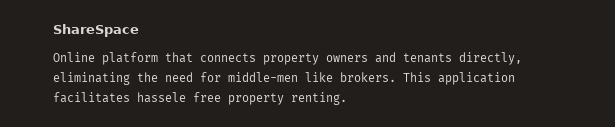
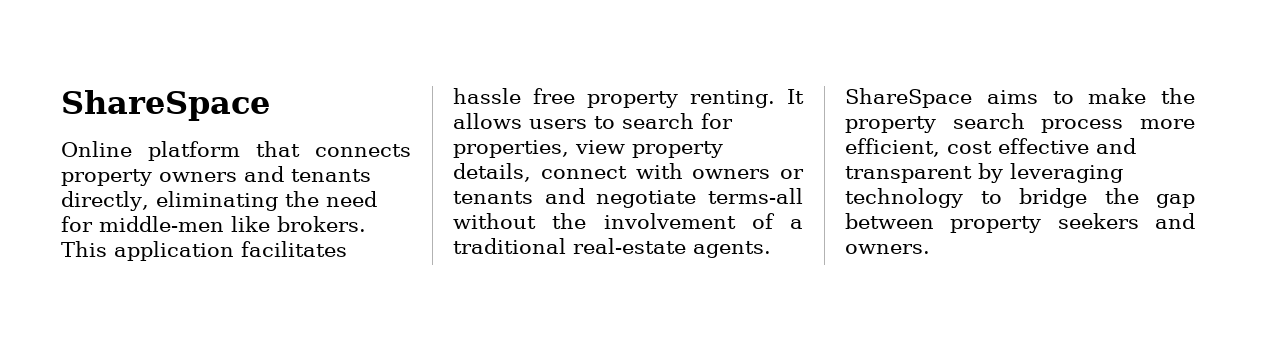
- This application facilitates hassele free property renting.
+ This application facilitates hassle free property renting.
+ It allows users to search for properties, view property details, connect with owners or tenants and negotiate terms-all without the involvement of a traditional real-estate agents. ShareSpace aims to make the property search process more efficient, cost effective and transparent by leveraging technology to bridge the gap between property seekers and owners.

